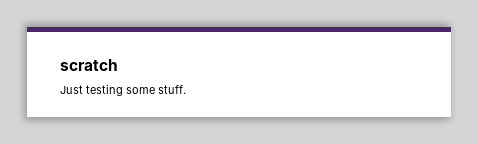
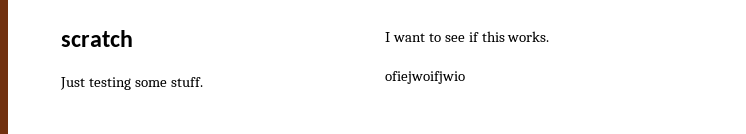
+ I want to see if this works.
+ ofiejwoifjwio

